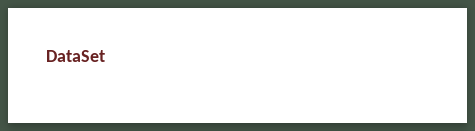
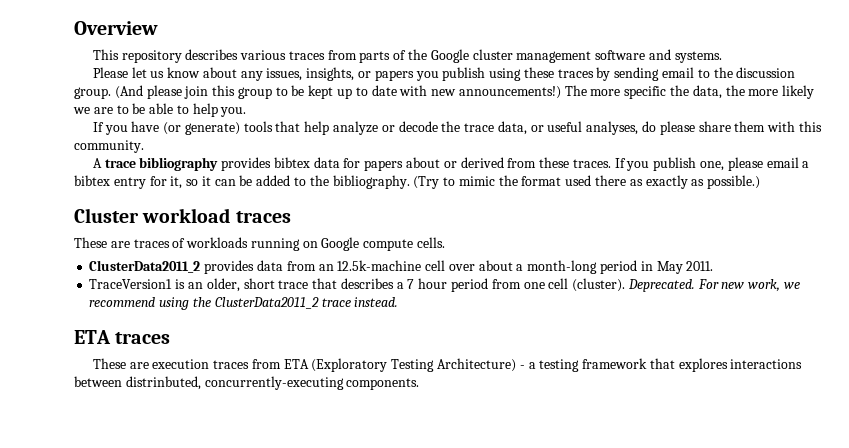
- DataSet
+ Overview
+ This repository describes various traces from parts of the Google cluster management software and systems.
+ Please let us know about any issues, insights, or papers you publish using these traces by sending email to the discussion group. (And please join this group to be kept up to date with new announcements!) The more specific the data, the more likely we are to be able to help you.
+ If you have (or generate) tools that help analyze or decode the trace data, or useful analyses, do please share them with this community.
+ A trace bibliography provides bibtex data for papers about or derived from these traces. If you publish one, please email a bibtex entry for it, so it can be added to the bibliography. (Try to mimic the format used there as exactly as possible.)
+ Cluster workload traces
+ These are traces of workloads running on Google compute cells.
+ ClusterData2011_2 provides data from an 12.5k-machine cell over about a month-long period in May 2011.
+ TraceVersion1 is an older, short trace that describes a 7 hour period from one cell (cluster). Deprecated. For new work, we recommend using the ClusterData2011_2 trace instead.
+ ETA traces
+ These are execution traces from ETA (Exploratory Testing Architecture) - a testing framework that explores interactions between distrinbuted, concurrently-executing components.

